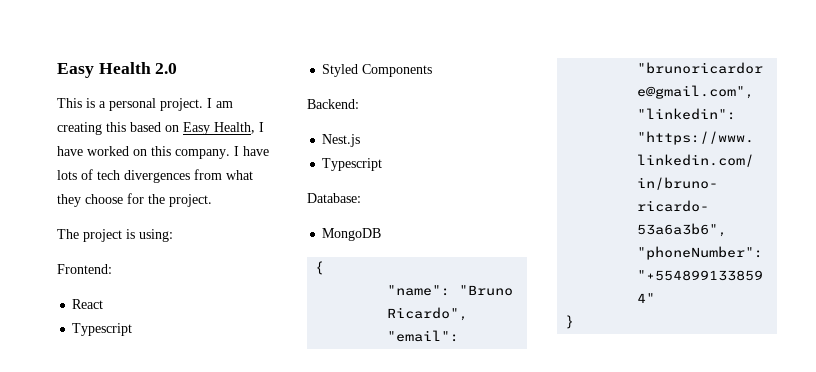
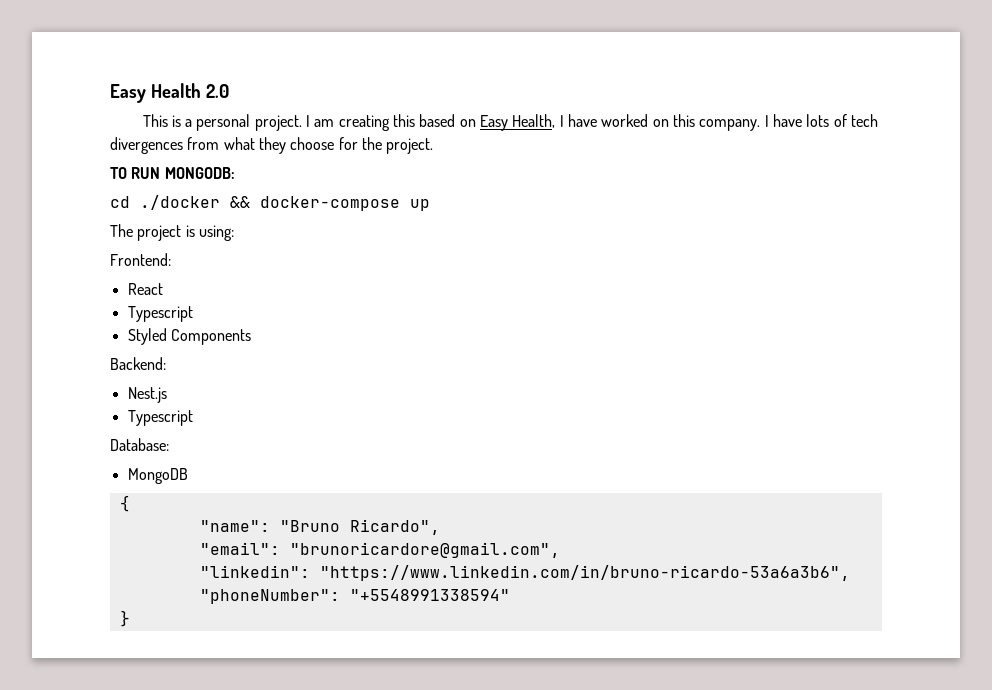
+ TO RUN MONGODB:
+ cd ./docker && docker-compose up

